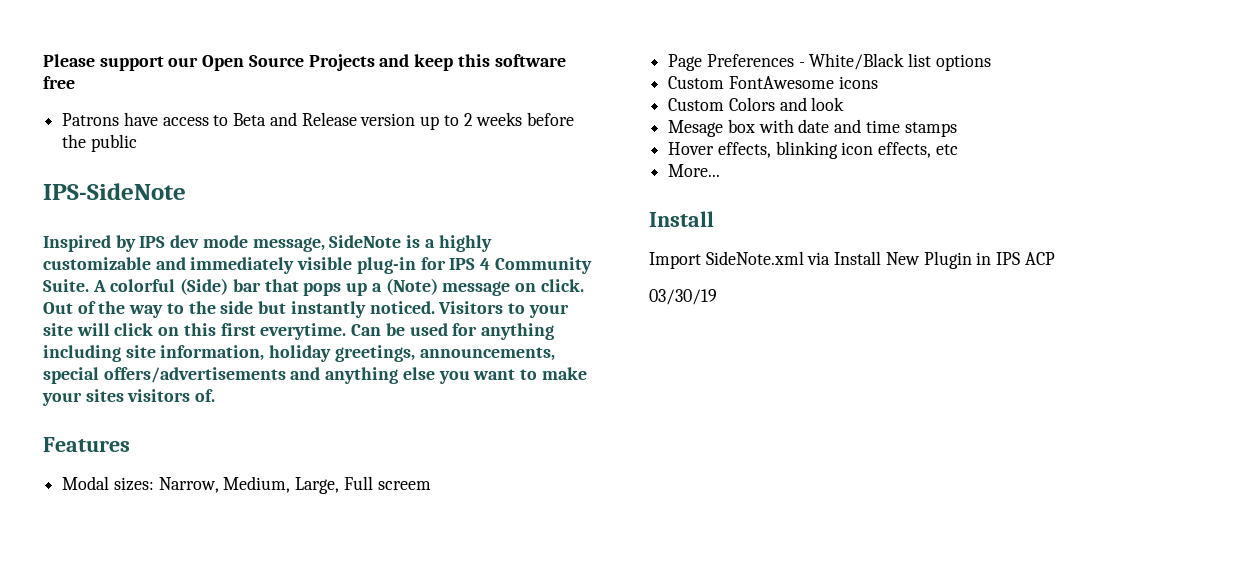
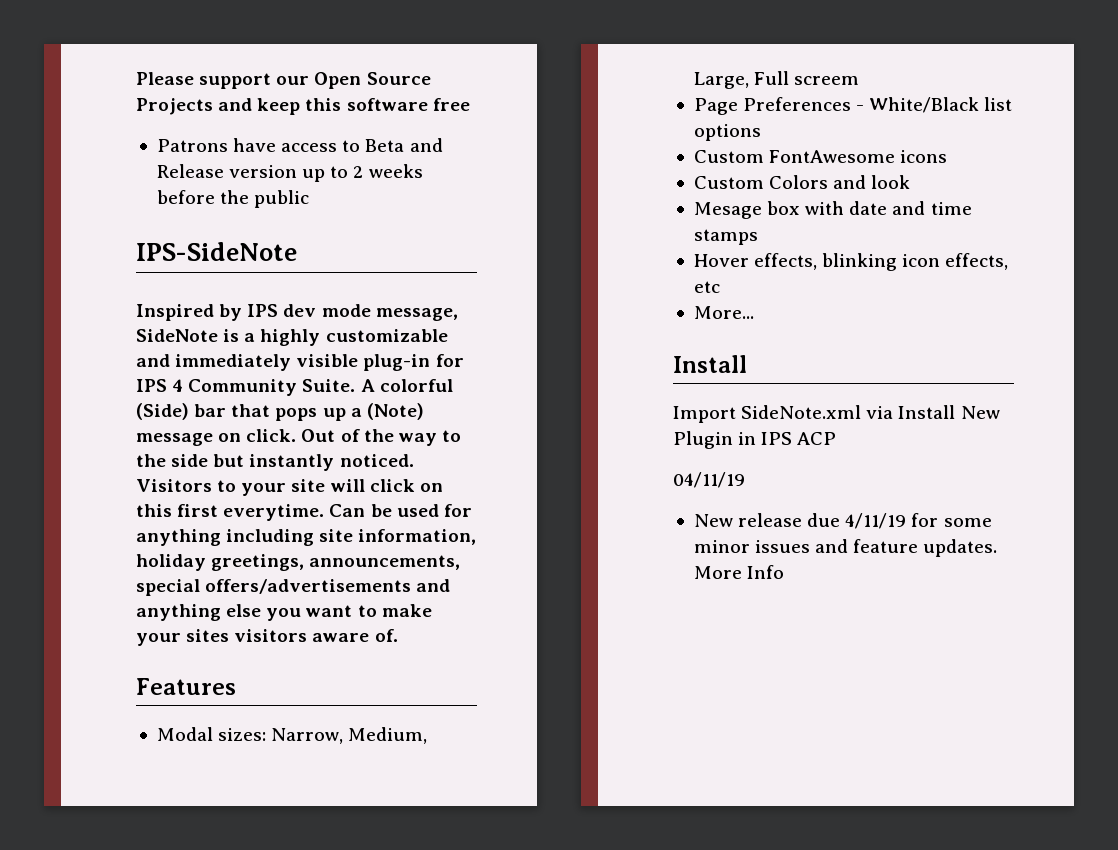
- Can be used for anything including site information, holiday greetings, announcements, special offers/advertisements and anything else you want to make your sites visitors of.
+ Can be used for anything including site information, holiday greetings, announcements, special offers/advertisements and anything else you want to make your sites visitors aware of.
- 03/30/19
+ 04/11/19
+ New release due 4/11/19 for some minor issues and feature updates. More Info

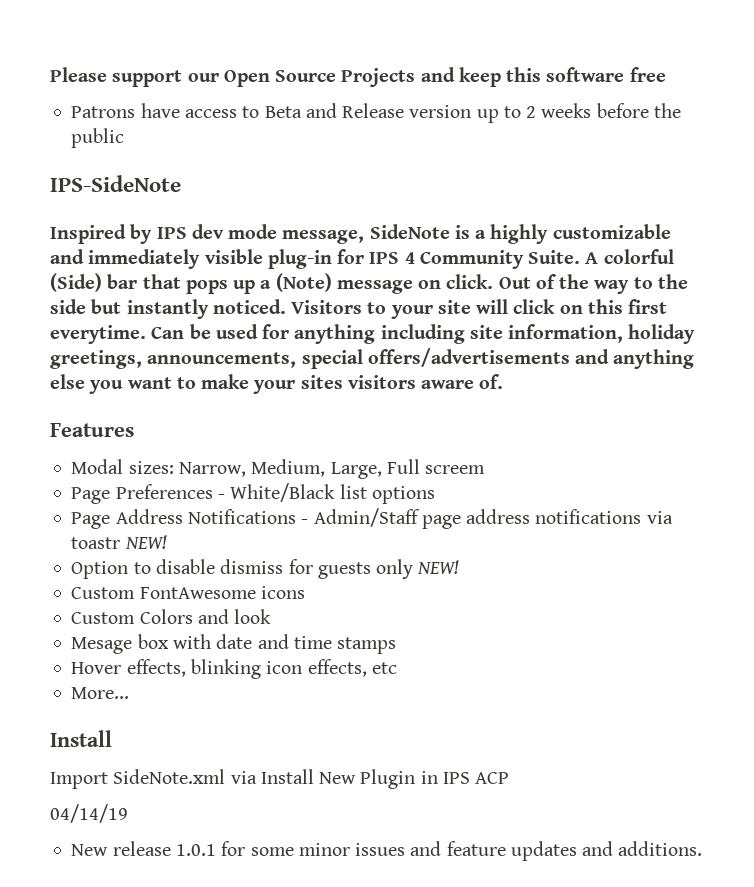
+ Page Address Notifications - Admin/Staff page address notifications via toastr NEW!
+ Option to disable dismiss for guests only NEW!
- 04/11/19
+ 04/14/19
- New release due 4/11/19 for some minor issues and feature updates. More Info
+ New release 1.0.1 for some minor issues and feature updates and additions.

